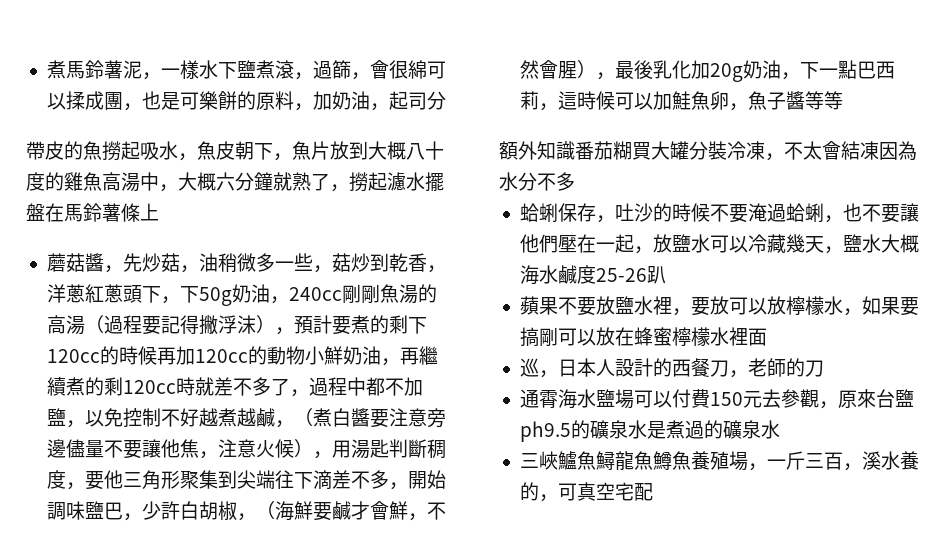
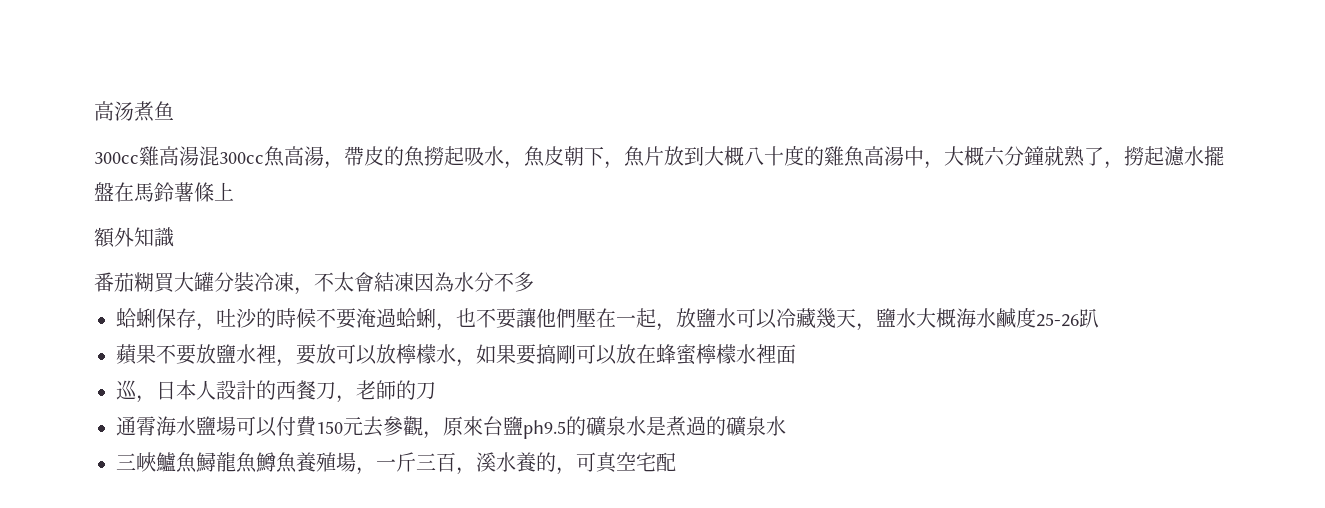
- 煮馬鈴薯泥，一樣水下鹽煮滾，過篩，會很綿可以揉成團，也是可樂餅的原料，加奶油，起司分
- 帶皮的魚撈起吸水，魚皮朝下，魚片放到大概八十度的雞魚高湯中，大概六分鐘就熟了，撈起濾水擺盤在馬鈴薯條上
+ 高汤煮鱼
+ 300cc雞高湯混300cc魚高湯，帶皮的魚撈起吸水，魚皮朝下，魚片放到大概八十度的雞魚高湯中，大概六分鐘就熟了，撈起濾水擺盤在馬鈴薯條上
- 蘑菇醬，先炒菇，油稍微多一些，菇炒到乾香，洋蔥紅蔥頭下，下50g奶油，240cc剛剛魚湯的高湯（過程要記得撇浮沫），預計要煮的剩下120cc的時候再加120cc的動物小鮮奶油，再繼續煮的剩120cc時就差不多了，過程中都不加鹽，以免控制不好越煮越鹹，（煮白醬要注意旁邊儘量不要讓他焦，注意火候），用湯匙判斷稠度，要他三角形聚集到尖端往下滴差不多，開始調味鹽巴，少許白胡椒，（海鮮要鹹才會鮮，不然會腥），最後乳化加20g奶油，下一點巴西莉，這時候可以加鮭魚卵，魚子醬等等
- 額外知識番茄糊買大罐分裝冷凍，不太會結凍因為水分不多
+ 額外知識
+ 番茄糊買大罐分裝冷凍，不太會結凍因為水分不多

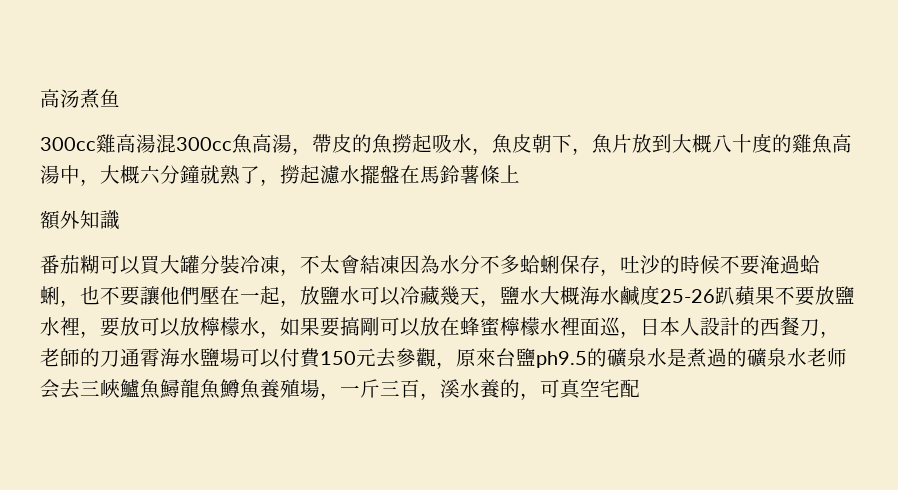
- 番茄糊買大罐分裝冷凍，不太會結凍因為水分不多
- 蛤蜊保存，吐沙的時候不要淹過蛤蜊，也不要讓他們壓在一起，放鹽水可以冷藏幾天，鹽水大概海水鹹度25-26趴
- 蘋果不要放鹽水裡，要放可以放檸檬水，如果要搞剛可以放在蜂蜜檸檬水裡面
- 巡，日本人設計的西餐刀，老師的刀
- 通霄海水鹽場可以付費150元去參觀，原來台鹽ph9.5的礦泉水是煮過的礦泉水
- 三峽鱸魚鱘龍魚鱒魚養殖場，一斤三百，溪水養的，可真空宅配
+ 番茄糊可以買大罐分裝冷凍，不太會結凍因為水分不多蛤蜊保存，吐沙的時候不要淹過蛤蜊，也不要讓他們壓在一起，放鹽水可以冷藏幾天，鹽水大概海水鹹度25-26趴蘋果不要放鹽水裡，要放可以放檸檬水，如果要搞剛可以放在蜂蜜檸檬水裡面巡，日本人設計的西餐刀，老師的刀通霄海水鹽場可以付費150元去參觀，原來台鹽ph9.5的礦泉水是煮過的礦泉水老师会去三峽鱸魚鱘龍魚鱒魚養殖場，一斤三百，溪水養的，可真空宅配

